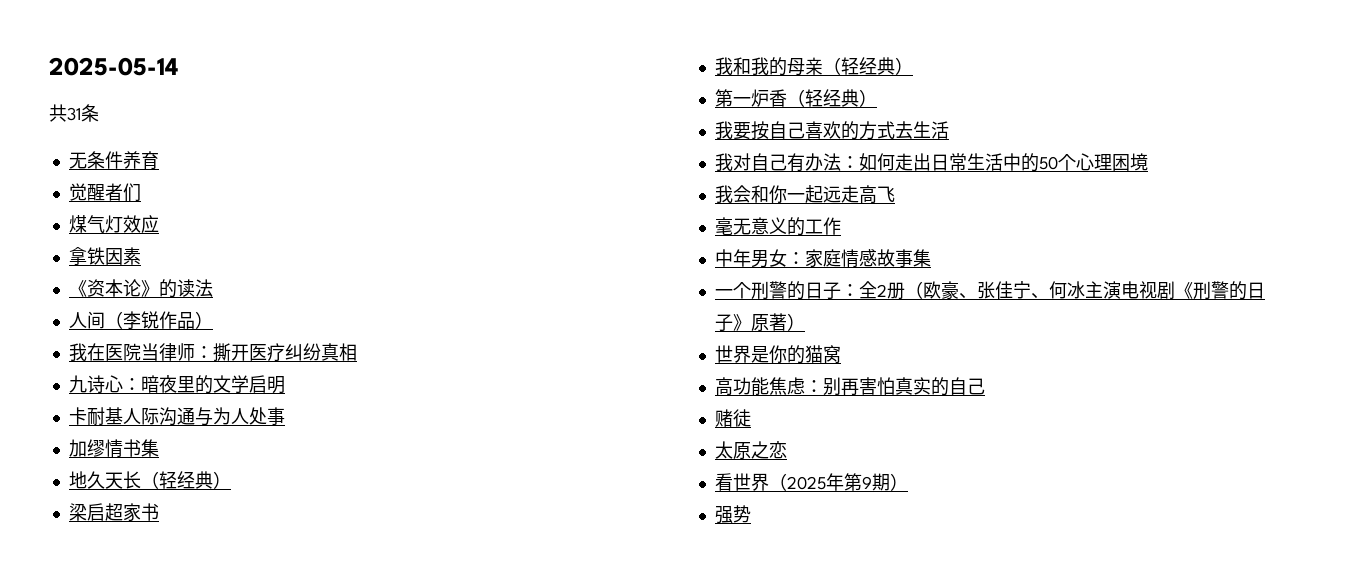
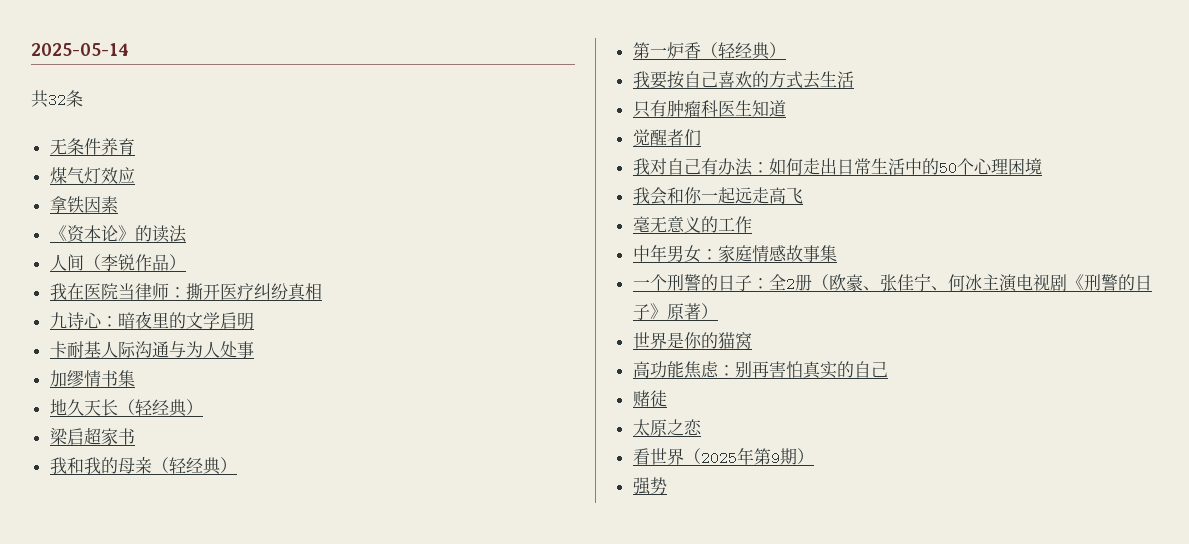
- 共31条
+ 共32条
- 觉醒者们
+ 只有肿瘤科医生知道
+ 觉醒者们

